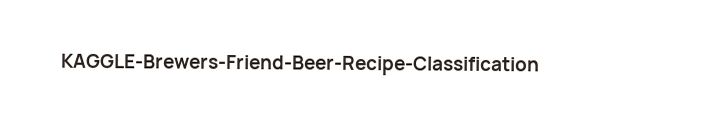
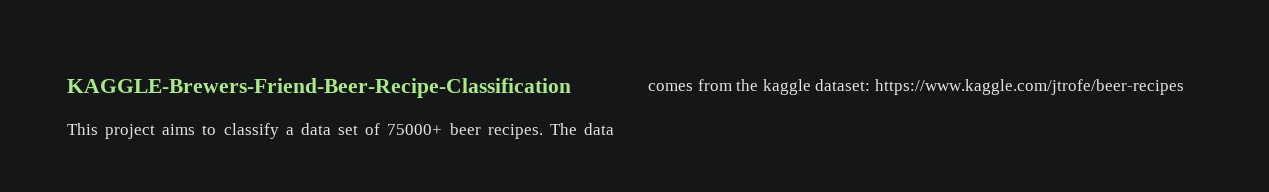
+ This project aims to classify a data set of 75000+ beer recipes. The data comes from the kaggle dataset: https://www.kaggle.com/jtrofe/beer-recipes

